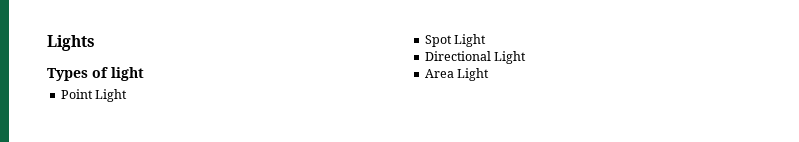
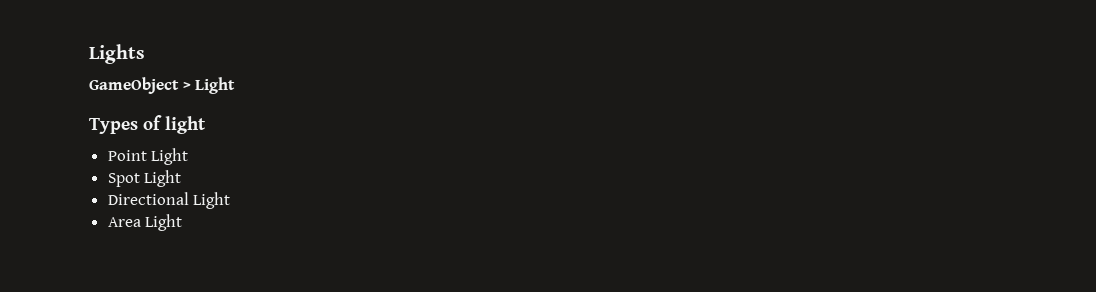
+ GameObject > Light

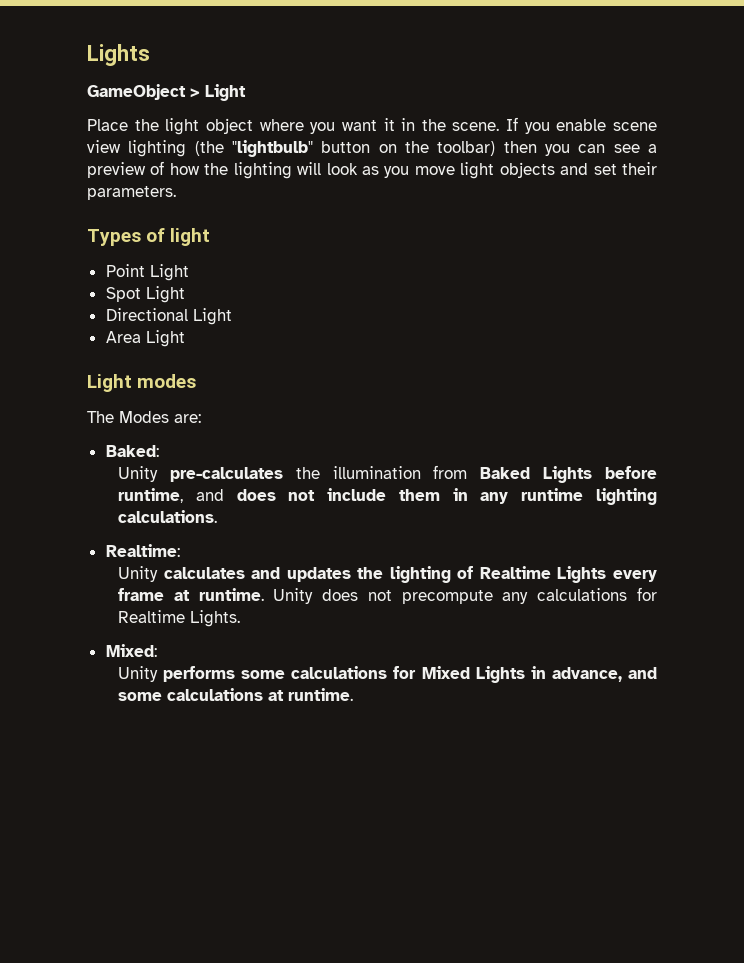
+ Place the light object where you want it in the scene. If you enable scene view lighting (the "lightbulb" button on the toolbar) then you can see a preview of how the lighting will look as you move light objects and set their parameters.
+ Light modes
+ The Modes are:
+ Baked:
+ Unity pre-calculates the illumination from Baked Lights before runtime, and does not include them in any runtime lighting calculations.
+ Realtime:
+ Unity calculates and updates the lighting of Realtime Lights every frame at runtime. Unity does not precompute any calculations for Realtime Lights.
+ Mixed:
+ Unity performs some calculations for Mixed Lights in advance, and some calculations at runtime.

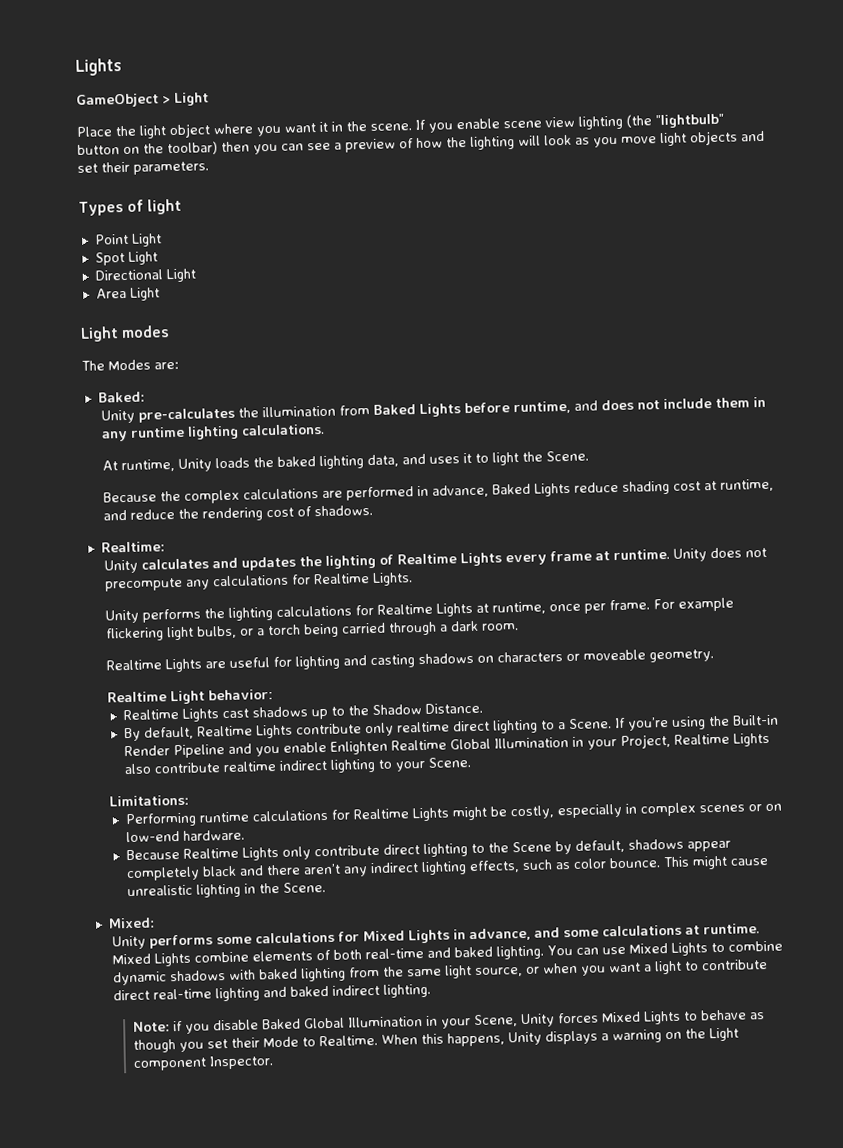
+ At runtime, Unity loads the baked lighting data, and uses it to light the Scene.
+ Because the complex calculations are performed in advance, Baked Lights reduce shading cost at runtime, and reduce the rendering cost of shadows.
+ Unity performs the lighting calculations for Realtime Lights at runtime, once per frame. For example flickering light bulbs, or a torch being carried through a dark room.
+ Realtime Lights are useful for lighting and casting shadows on characters or moveable geometry.
+ Realtime Light behavior:
+ Realtime Lights cast shadows up to the Shadow Distance.
+ By default, Realtime Lights contribute only realtime direct lighting to a Scene. If you’re using the Built-in Render Pipeline and you enable Enlighten Realtime Global Illumination in your Project, Realtime Lights also contribute realtime indirect lighting to your Scene.
+ Limitations:
+ Performing runtime calculations for Realtime Lights might be costly, especially in complex scenes or on low-end hardware.
+ Because Realtime Lights only contribute direct lighting to the Scene by default, shadows appear completely black and there aren’t any indirect lighting effects, such as color bounce. This might cause unrealistic lighting in the Scene.
+ Mixed Lights combine elements of both real-time and baked lighting. You can use Mixed Lights to combine dynamic shadows with baked lighting from the same light source, or when you want a light to contribute direct real-time lighting and baked indirect lighting.
+ Note: if you disable Baked Global Illumination in your Scene, Unity forces Mixed Lights to behave as though you set their Mode to Realtime. When this happens, Unity displays a warning on the Light component Inspector.

